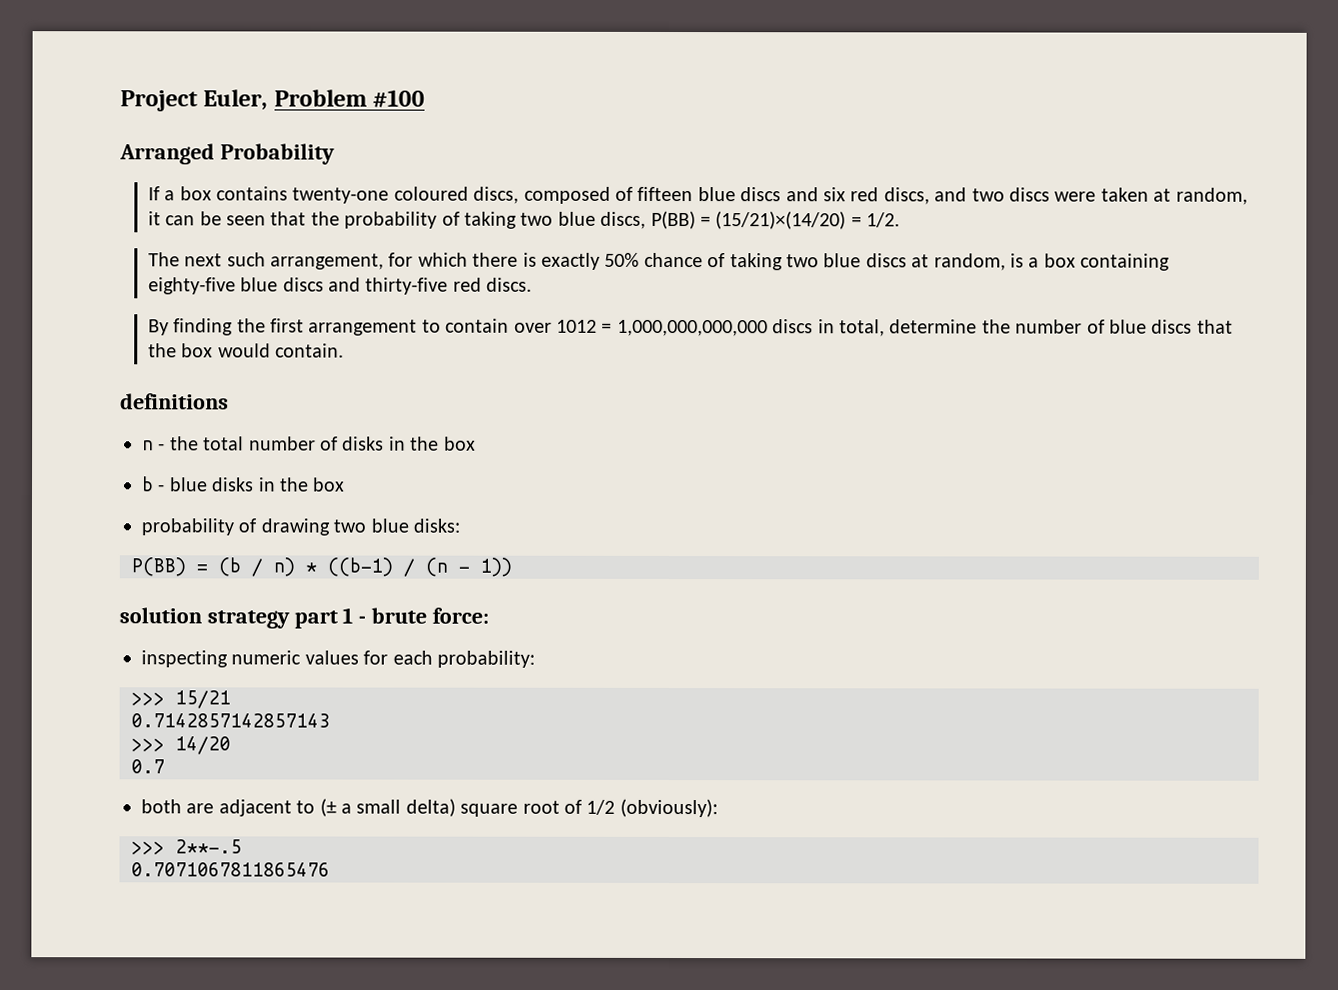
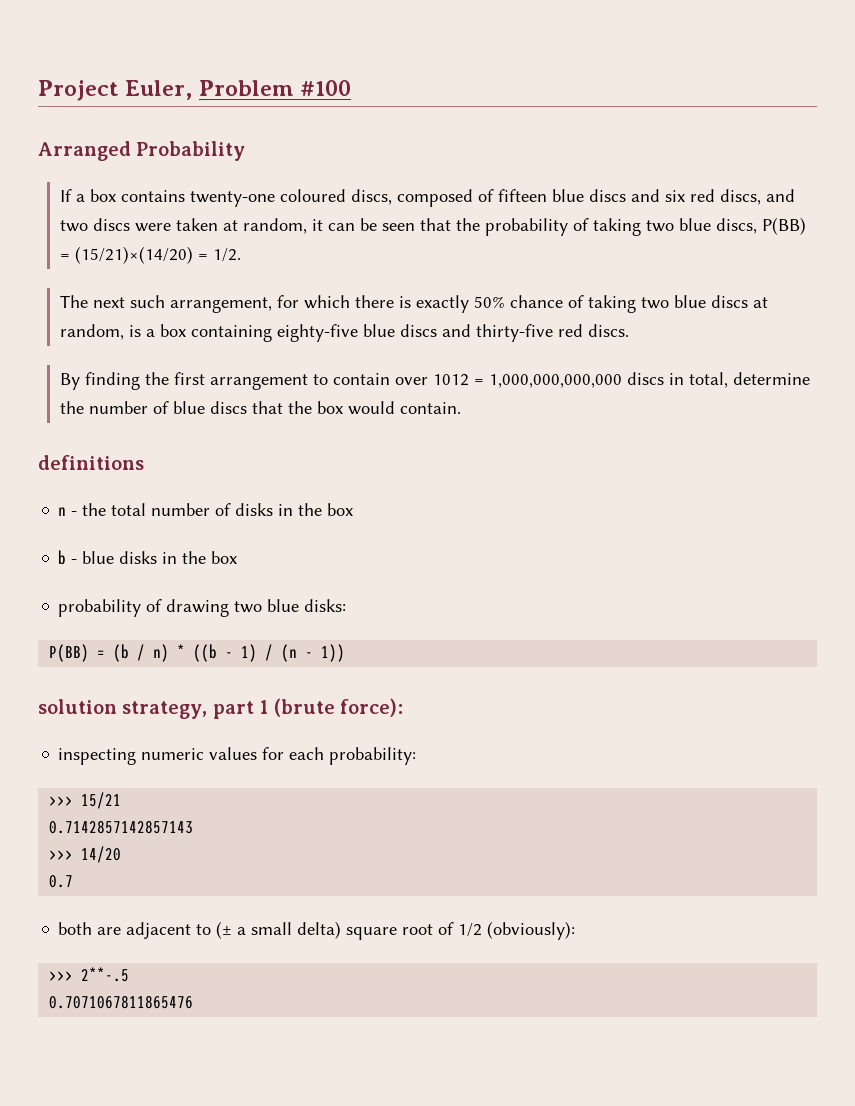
- P(BB) = (b / n) * ((b-1) / (n - 1))
+ P(BB) = (b / n) * ((b - 1) / (n - 1))
- solution strategy part 1 - brute force:
+ solution strategy, part 1 (brute force):

